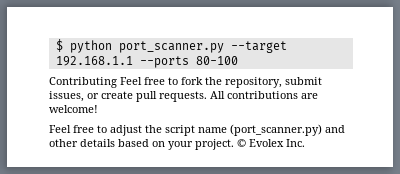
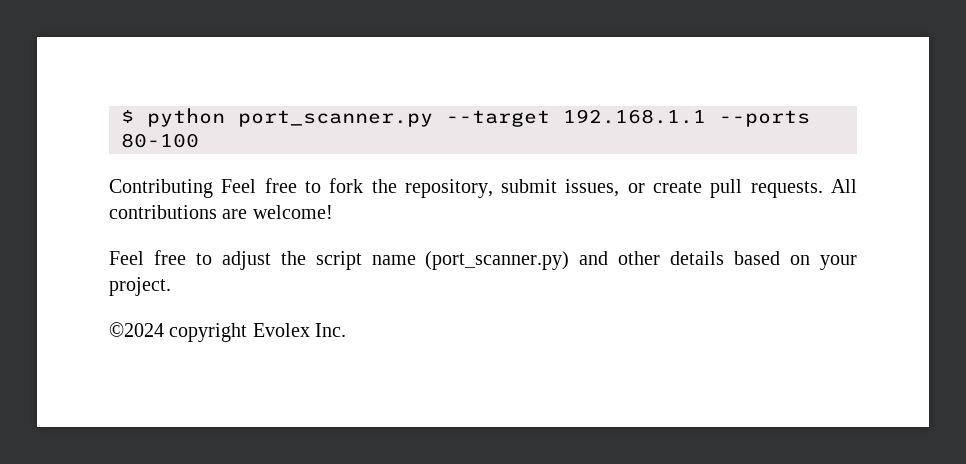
- Feel free to adjust the script name (port_scanner.py) and other details based on your project. © Evolex Inc.
+ Feel free to adjust the script name (port_scanner.py) and other details based on your project.
+ ©2024 copyright Evolex Inc.

